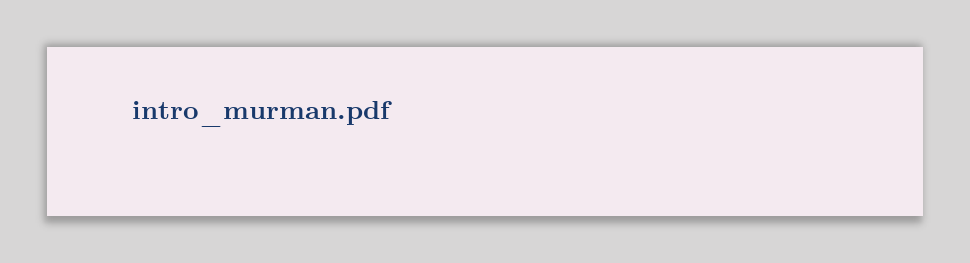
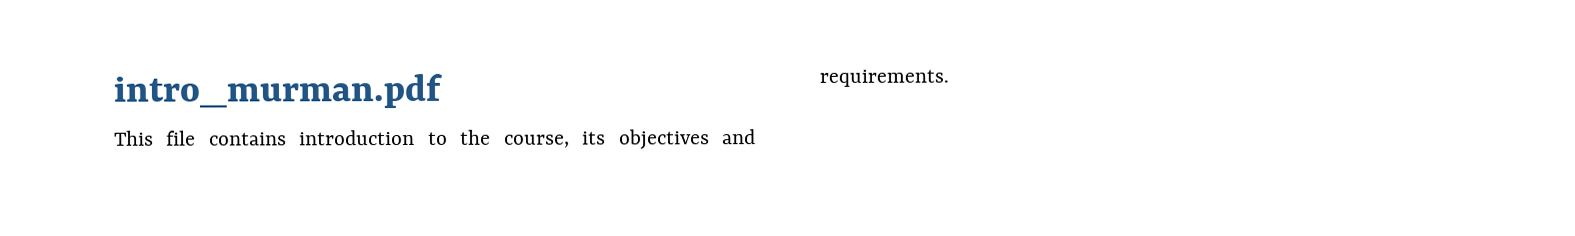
+ This file contains introduction to the course, its objectives and requirements.

